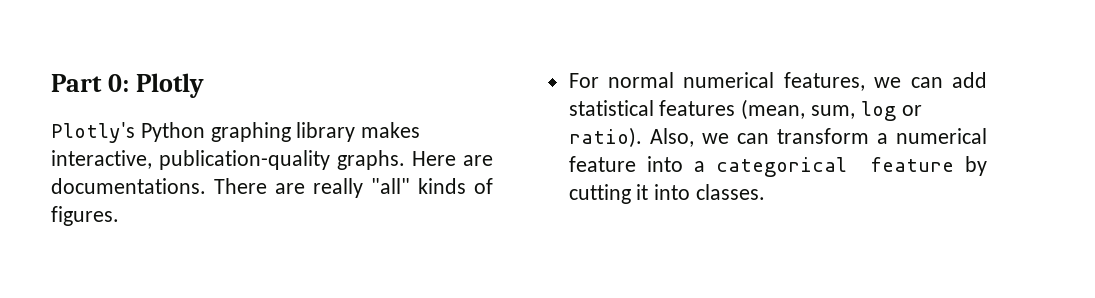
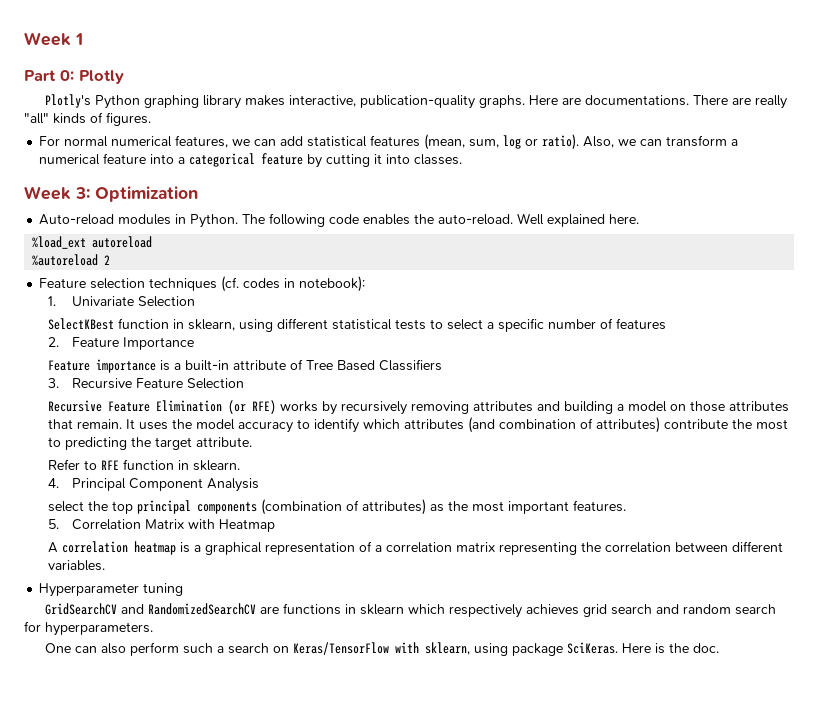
+ Week 1
+ Week 3: Optimization
+ Auto-reload modules in Python. The following code enables the auto-reload. Well explained here.
+ %load_ext autoreload
+ %autoreload 2
+ Feature selection techniques (cf. codes in notebook):
+ 1. Univariate Selection
+ SelectKBest function in sklearn, using different statistical tests to select a specific number of features
+ 2. Feature Importance
+ Feature importance is a built-in attribute of Tree Based Classifiers
+ 3. Recursive Feature Selection
+ Recursive Feature Elimination (or RFE) works by recursively removing attributes and building a model on those attributes that remain. It uses the model accuracy to identify which attributes (and combination of attributes) contribute the most to predicting the target attribute.
+ Refer to RFE function in sklearn.
+ 4. Principal Component Analysis
+ select the top principal components (combination of attributes) as the most important features.
+ 5. Correlation Matrix with Heatmap
+ A correlation heatmap is a graphical representation of a correlation matrix representing the correlation between different variables.
+ Hyperparameter tuning
+ GridSearchCV and RandomizedSearchCV are functions in sklearn which respectively achieves grid search and random search for hyperparameters.
+ One can also perform such a search on Keras/TensorFlow with sklearn, using package SciKeras. Here is the doc.

